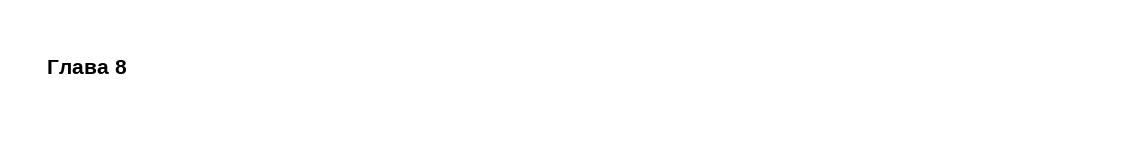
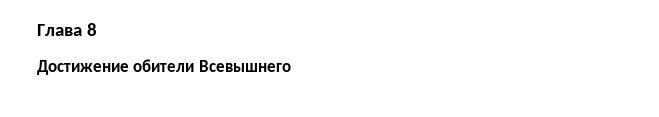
+ Достижение обители Всевышнего

